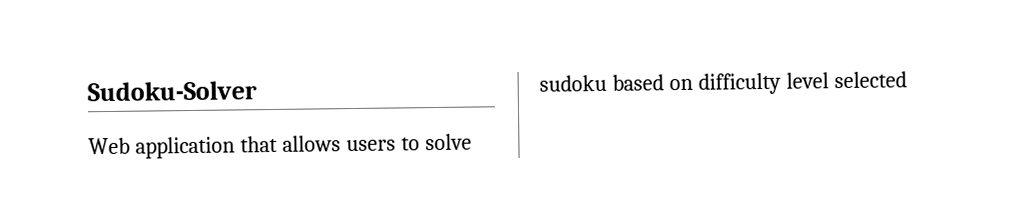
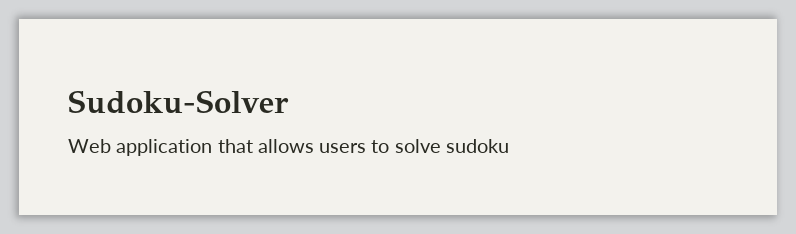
- Web application that allows users to solve sudoku based on difficulty level selected
+ Web application that allows users to solve sudoku

